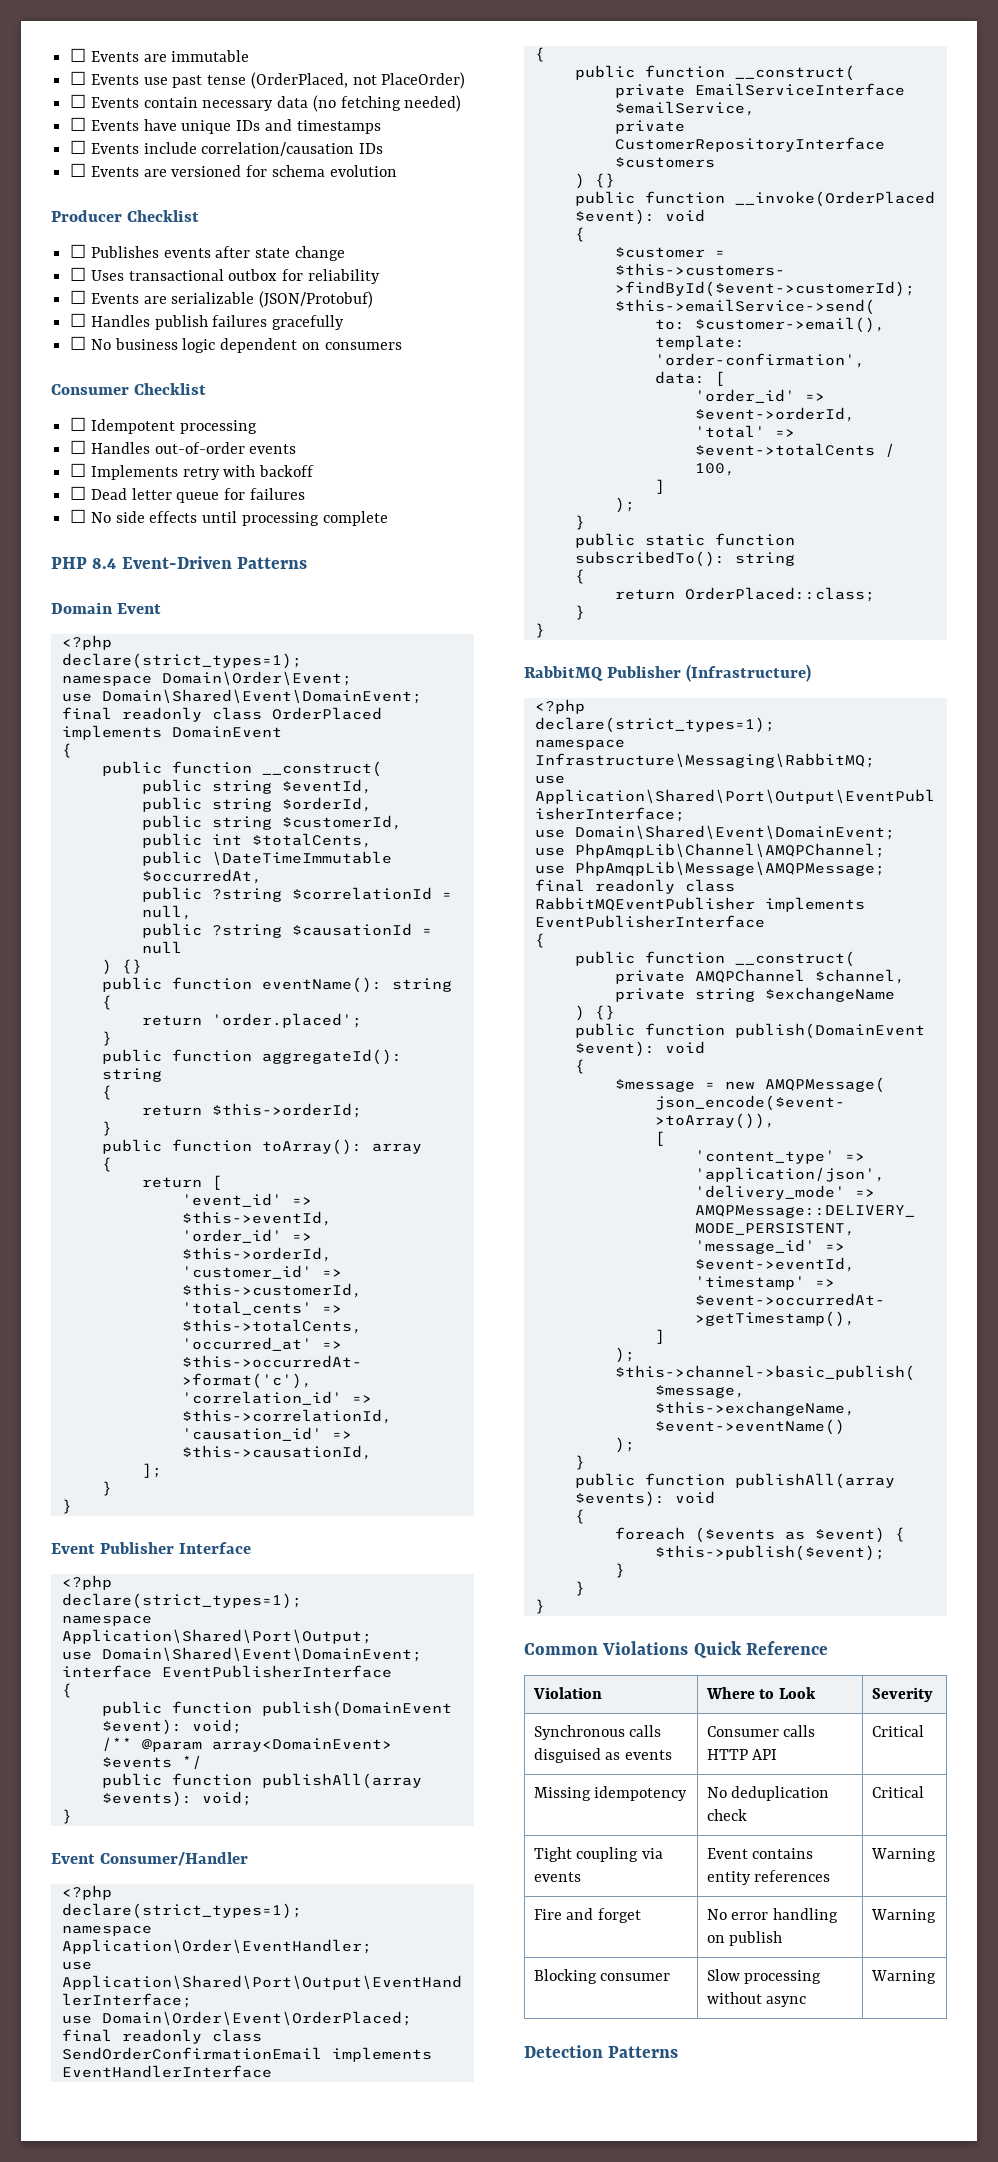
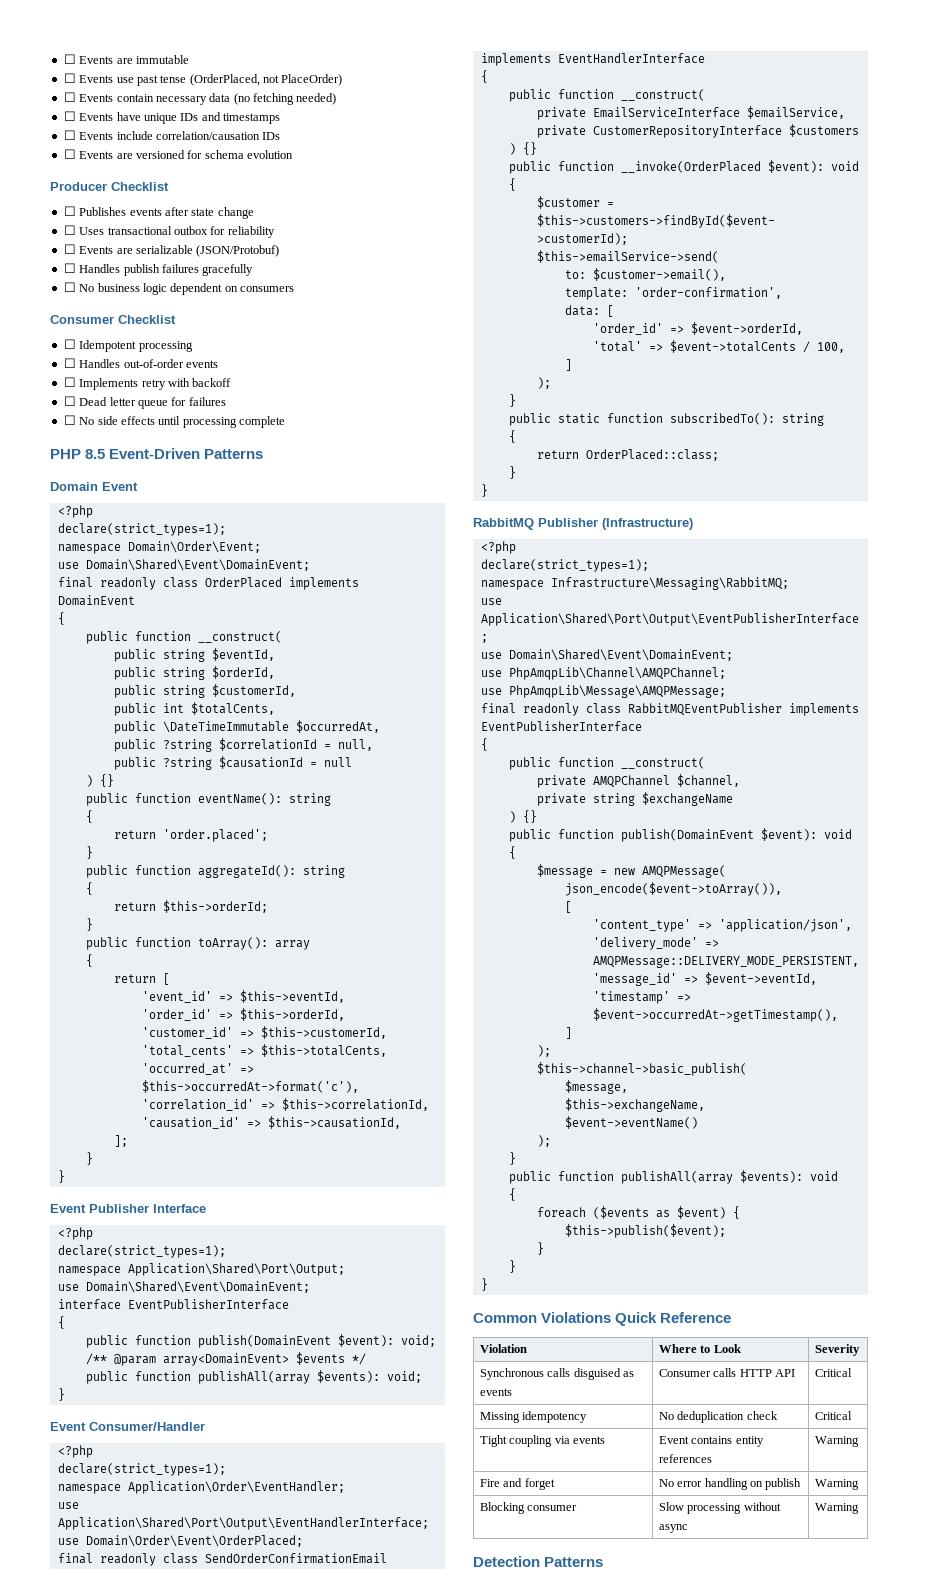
- PHP 8.4 Event-Driven Patterns
+ PHP 8.5 Event-Driven Patterns

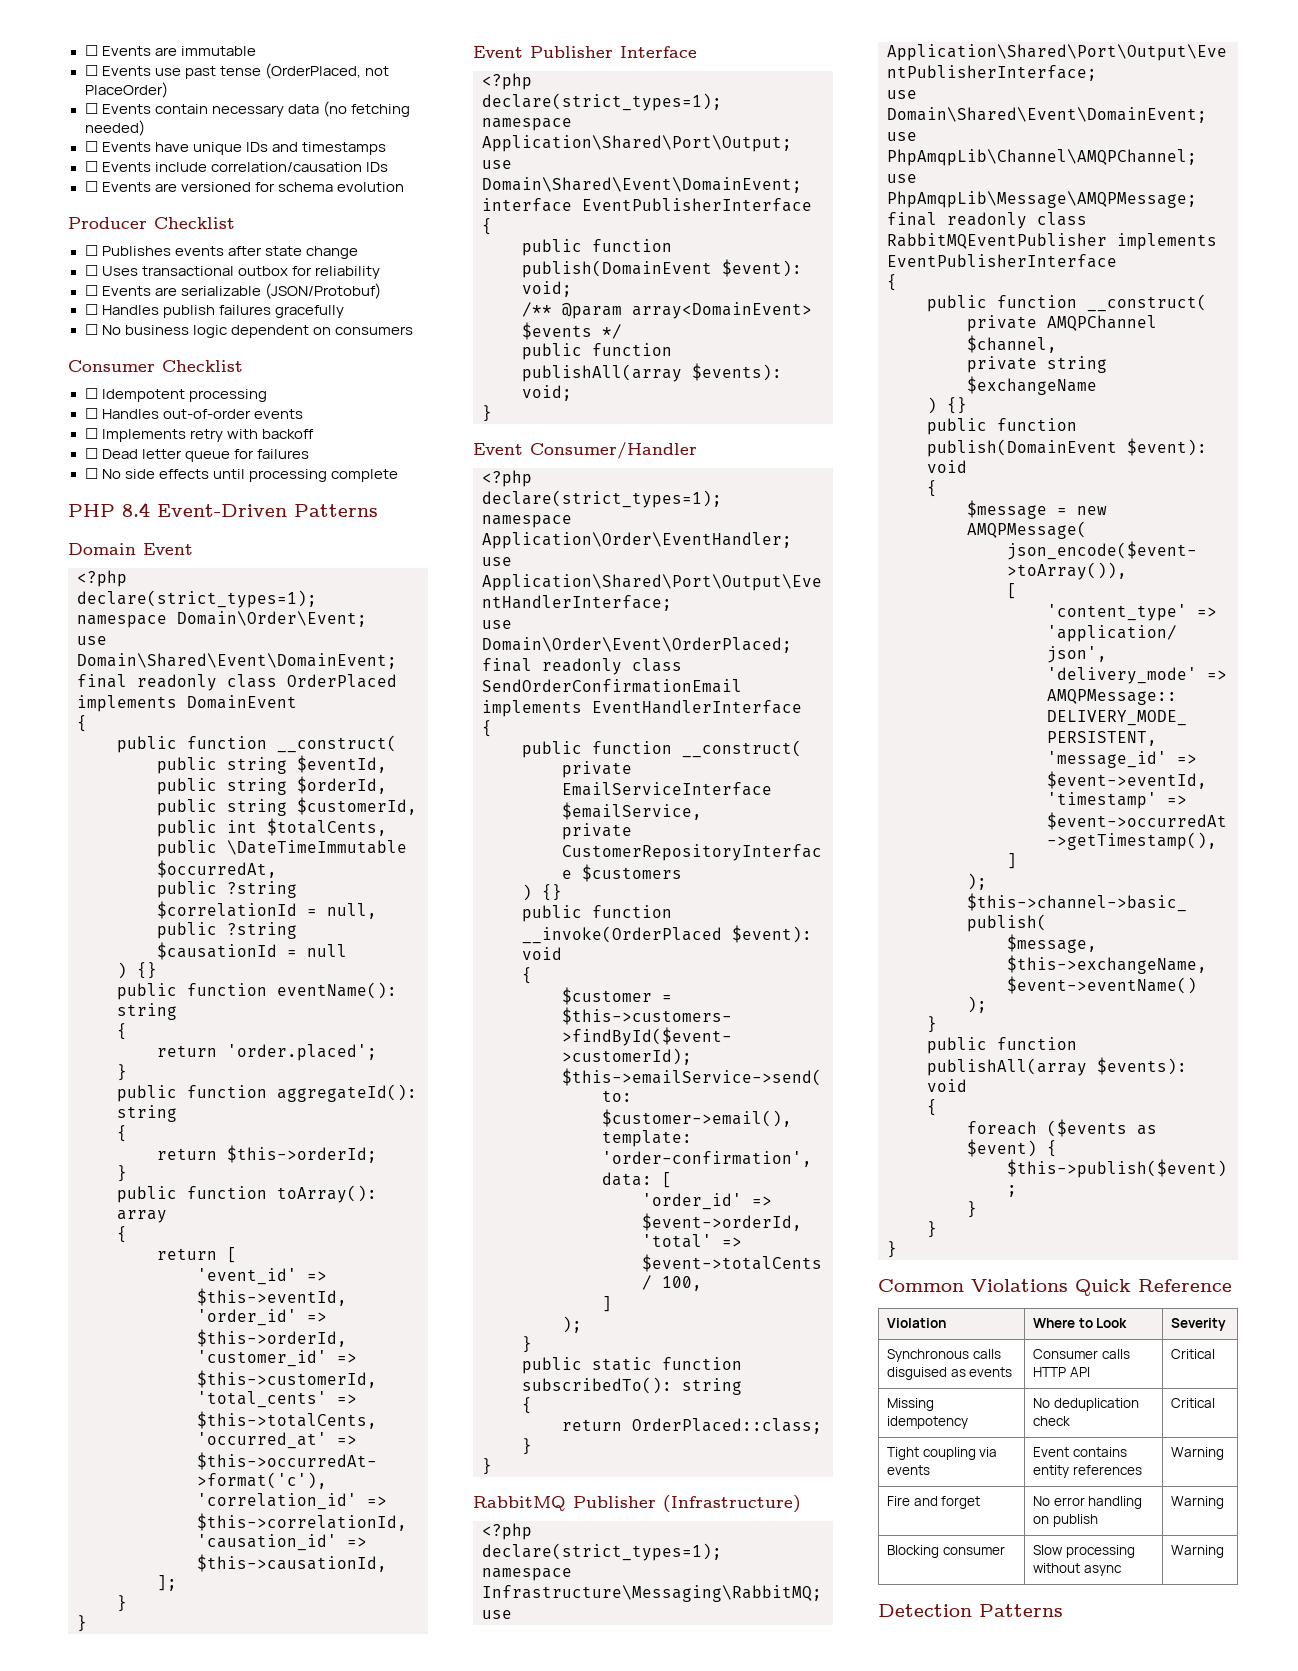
- PHP 8.5 Event-Driven Patterns
+ PHP 8.4 Event-Driven Patterns

